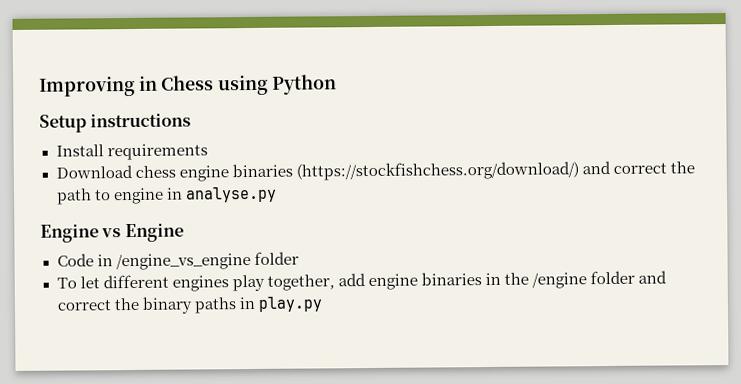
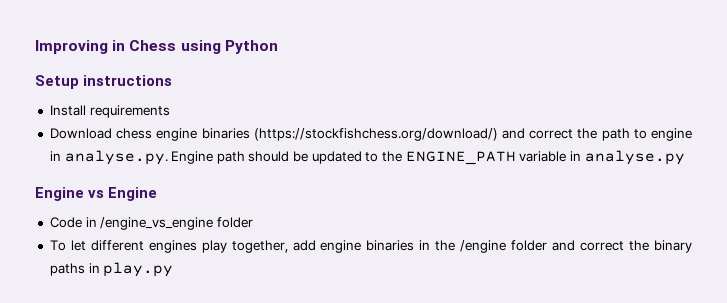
- Download chess engine binaries (https://stockfishchess.org/download/) and correct the path to engine in analyse.py
+ Download chess engine binaries (https://stockfishchess.org/download/) and correct the path to engine in analyse.py. Engine path should be updated to the ENGINE_PATH variable in analyse.py

